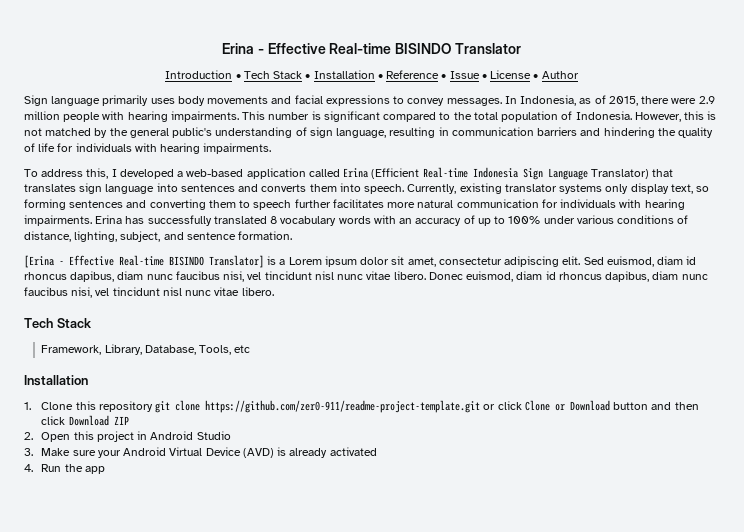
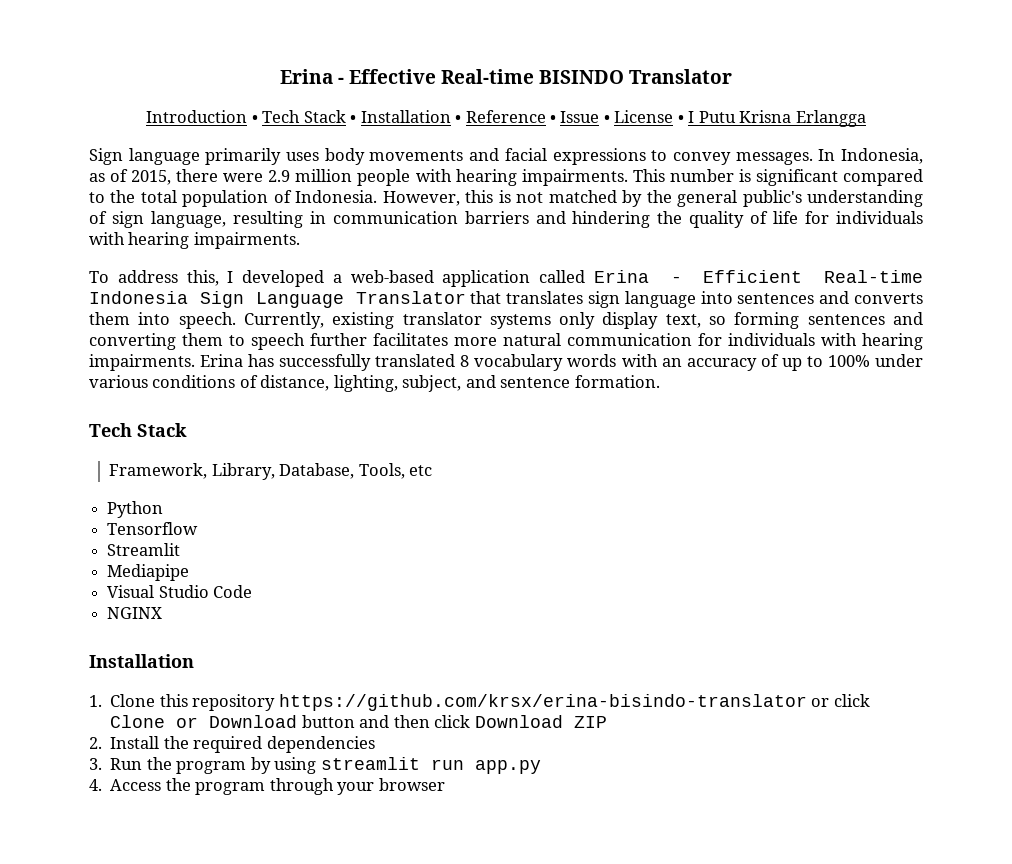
- Introduction • Tech Stack • Installation • Reference • Issue • License • Author
+ Introduction • Tech Stack • Installation • Reference • Issue • License • I Putu Krisna Erlangga
- To address this, I developed a web-based application called Erina (Efficient Real-time Indonesia Sign Language Translator) that translates sign language into sentences and converts them into speech.
+ To address this, I developed a web-based application called Erina - Efficient Real-time Indonesia Sign Language Translator that translates sign language into sentences and converts them into speech.
- [Erina - Effective Real-time BISINDO Translator] is a Lorem ipsum dolor sit amet, consectetur adipiscing elit. Sed euismod, diam id rhoncus dapibus, diam nunc faucibus nisi, vel tincidunt nisl nunc vitae libero. Donec euismod, diam id rhoncus dapibus, diam nunc faucibus nisi, vel tincidunt nisl nunc vitae libero.
+ Python
+ Tensorflow
+ Streamlit
+ Mediapipe
+ Visual Studio Code
+ NGINX
- 1. Clone this repository git clone https://github.com/zer0-911/readme-project-template.git or click Clone or Download button and then click Download ZIP
+ 1. Clone this repository https://github.com/krsx/erina-bisindo-translator or click Clone or Download button and then click Download ZIP
- 2. Open this project in Android Studio
- 3. Make sure your Android Virtual Device (AVD) is already activated
- 4. Run the app
+ 2. Install the required dependencies
+ 3. Run the program by using streamlit run app.py
+ 4. Access the program through your browser

